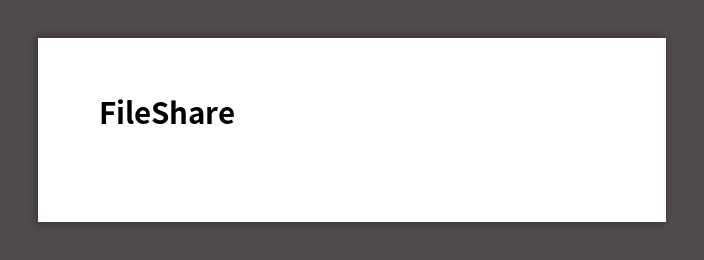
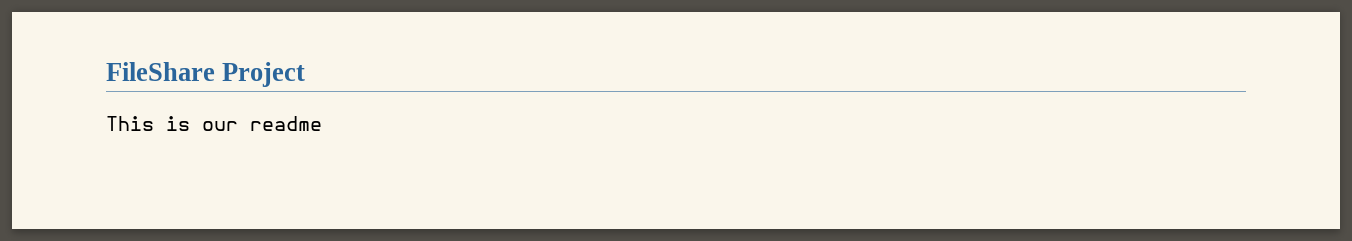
- FileShare
+ FileShare Project
+ This is our readme

